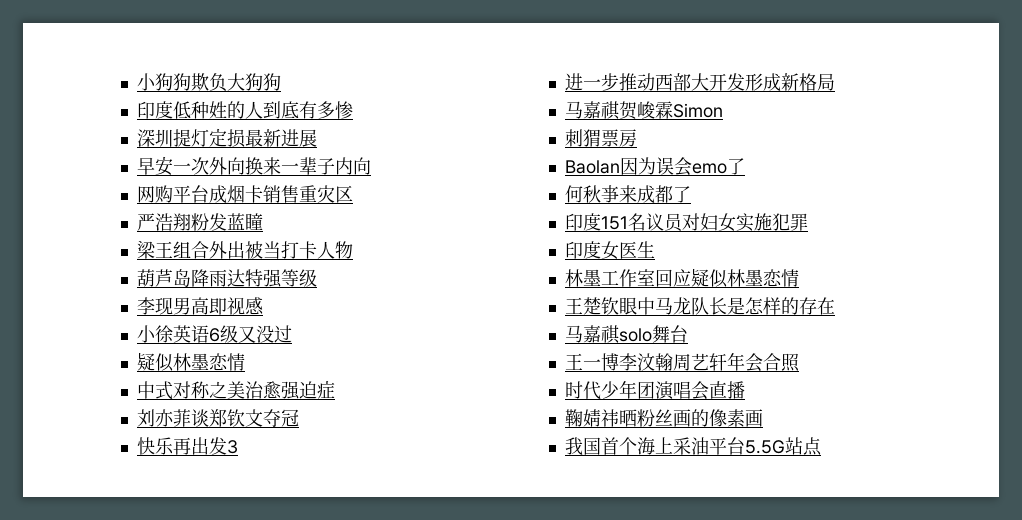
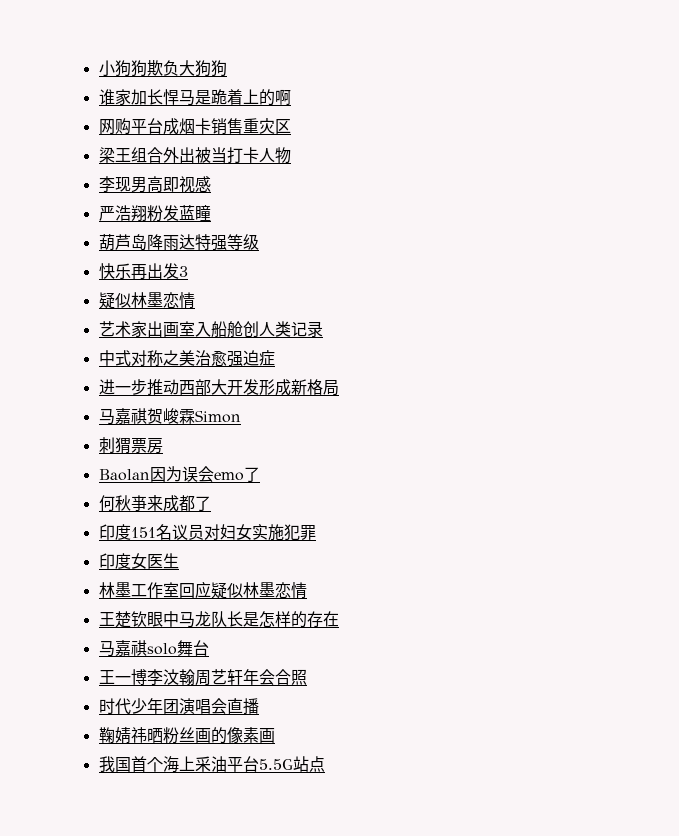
- 印度低种姓的人到底有多惨
- 深圳提灯定损最新进展
- 早安一次外向换来一辈子内向
+ 谁家加长悍马是跪着上的啊
- 严浩翔粉发蓝瞳
+ 李现男高即视感
+ 严浩翔粉发蓝瞳
- 李现男高即视感
- 小徐英语6级又没过
+ 快乐再出发3
  疑似林墨恋情
+ 艺术家出画室入船舱创人类记录
- 刘亦菲谈郑钦文夺冠
- 快乐再出发3

